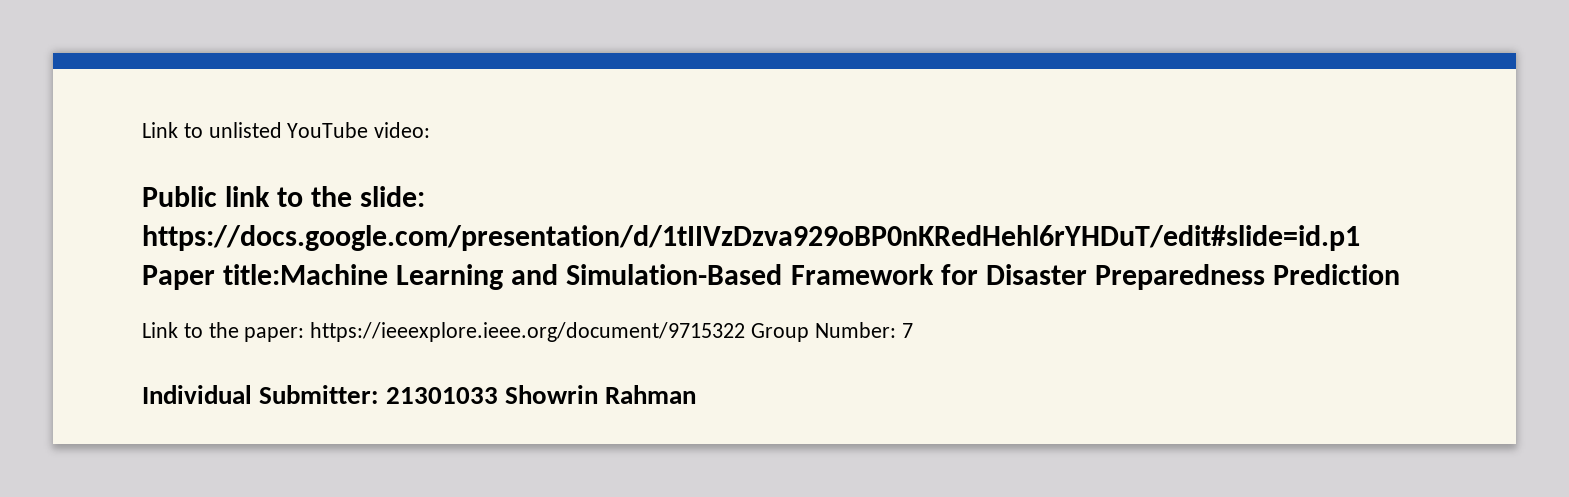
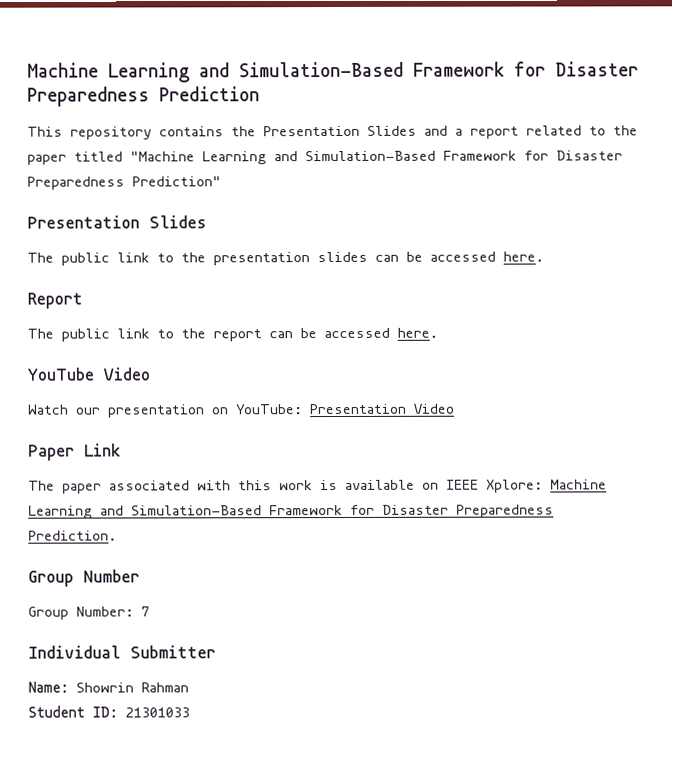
- Link to unlisted YouTube video:
- Public link to the slide: https://docs.google.com/presentation/d/1tIIVzDzva929oBP0nKRedHehl6rYHDuT/edit#slide=id.p1 Paper title:Machine Learning and Simulation-Based Framework for Disaster Preparedness Prediction
+ Machine Learning and Simulation-Based Framework for Disaster Preparedness Prediction
- Link to the paper: https://ieeexplore.ieee.org/document/9715322 Group Number: 7
+ This repository contains the Presentation Slides and a report related to the paper titled "Machine Learning and Simulation-Based Framework for Disaster Preparedness Prediction"
+ Presentation Slides
+ The public link to the presentation slides can be accessed here.
+ Report
+ The public link to the report can be accessed here.
+ YouTube Video
+ Watch our presentation on YouTube: Presentation Video
+ Paper Link
+ The paper associated with this work is available on IEEE Xplore: Machine Learning and Simulation-Based Framework for Disaster Preparedness Prediction.
+ Group Number
+ Group Number: 7
- Individual Submitter: 21301033 Showrin Rahman
+ Individual Submitter
+ Name: Showrin Rahman
+ Student ID: 21301033

